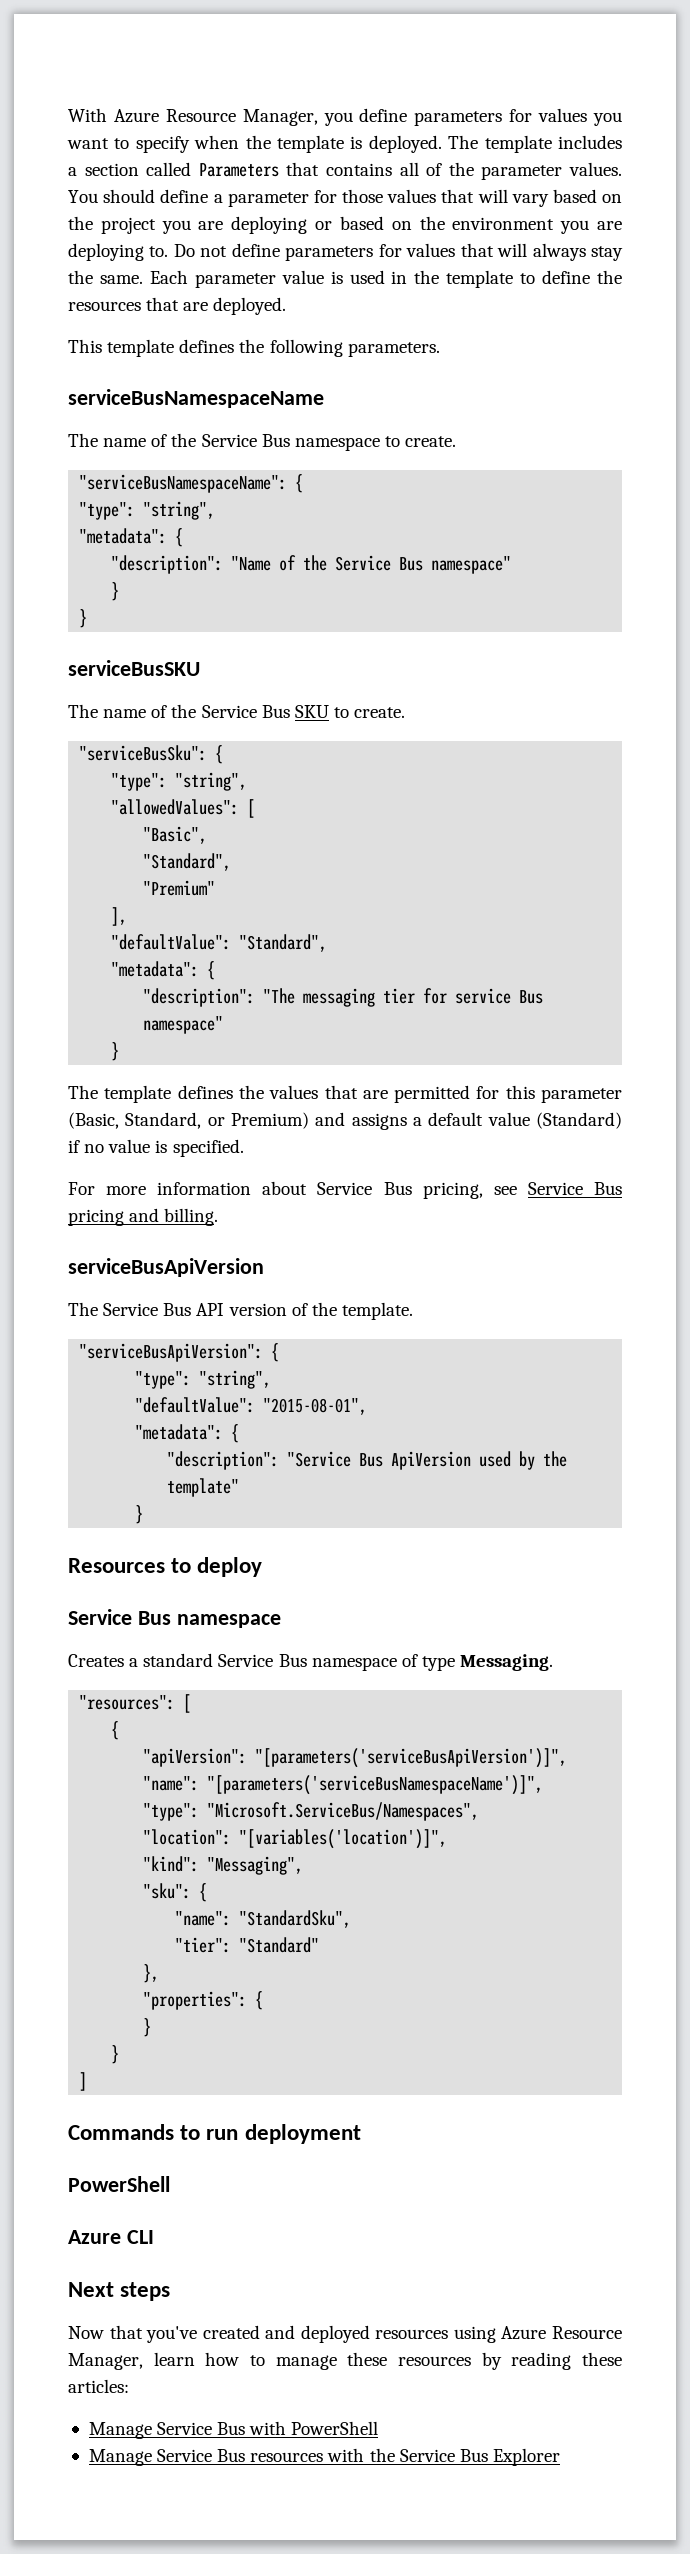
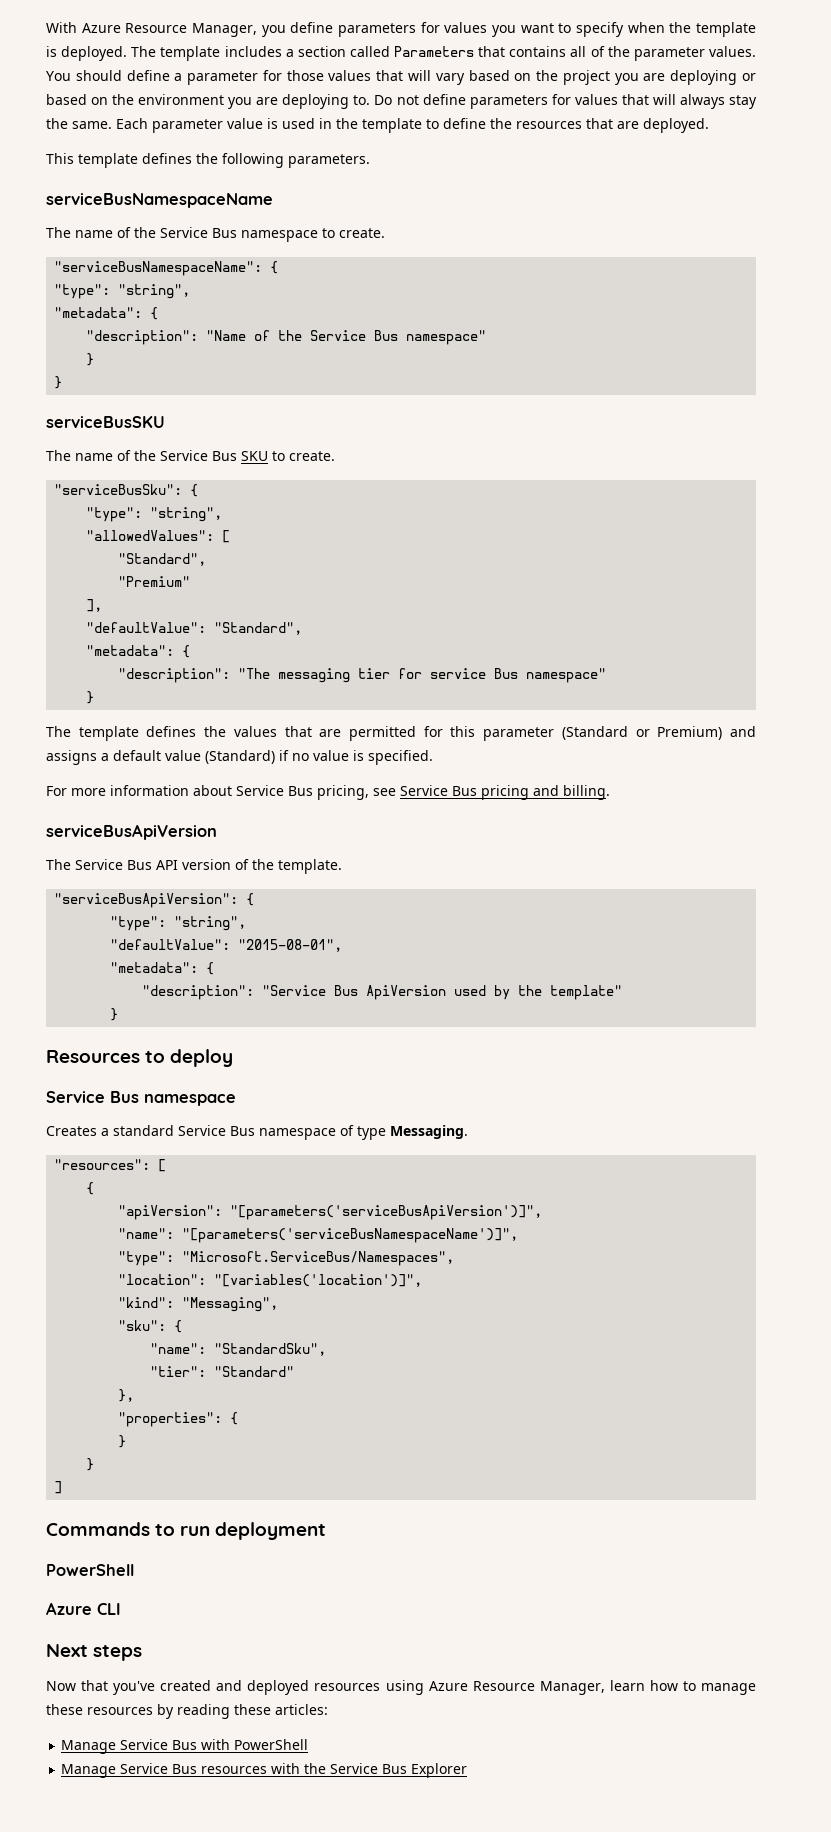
- "Basic",
- The template defines the values that are permitted for this parameter (Basic, Standard, or Premium) and assigns a default value (Standard) if no value is specified.
+ The template defines the values that are permitted for this parameter (Standard or Premium) and assigns a default value (Standard) if no value is specified.

